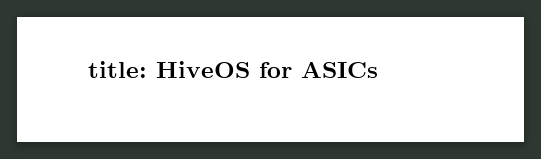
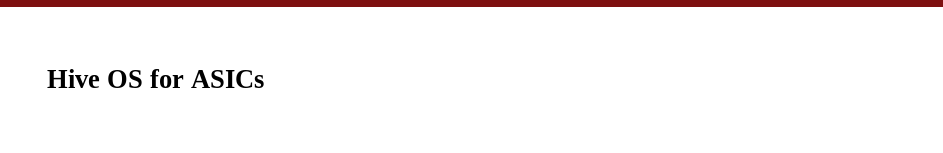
- title: HiveOS for ASICs
+ Hive OS for ASICs

